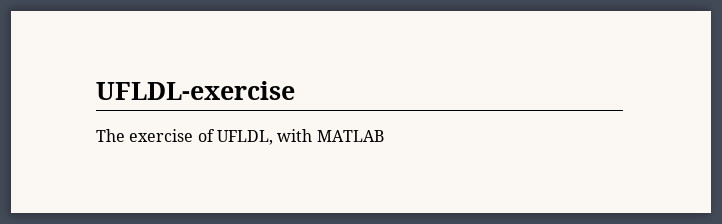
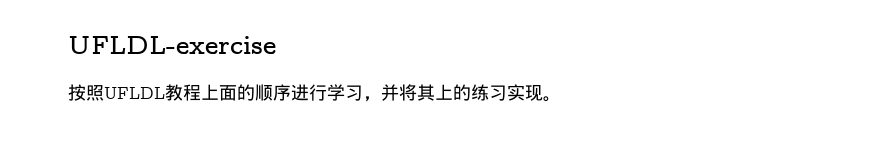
- The exercise of UFLDL, with MATLAB
+ 按照UFLDL教程上面的顺序进行学习，并将其上的练习实现。

